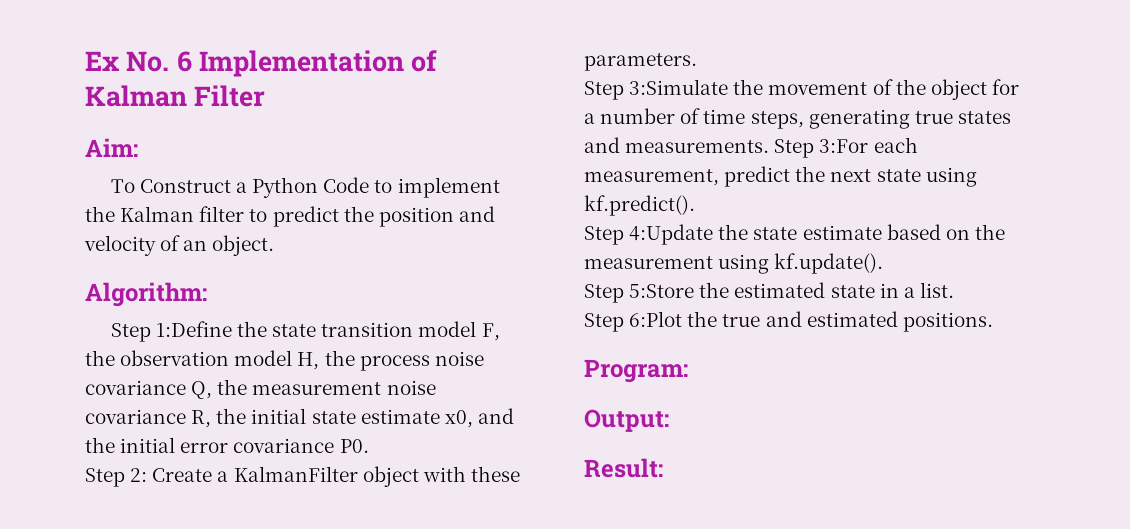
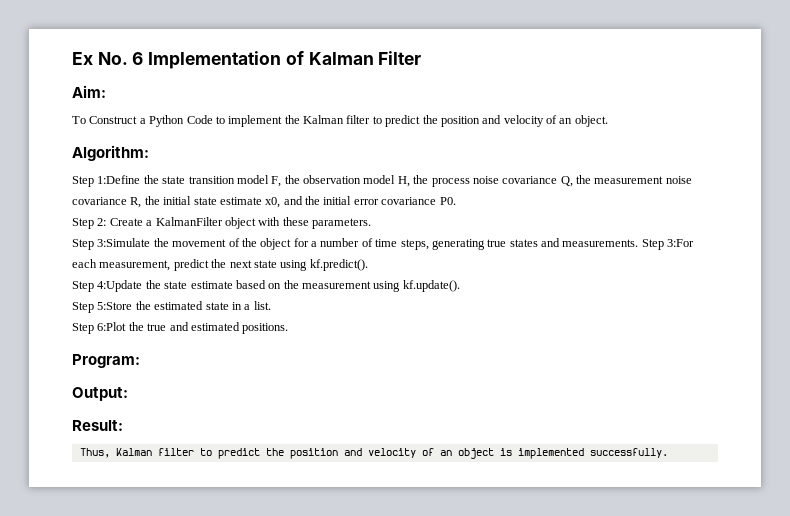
+ Thus, Kalman filter to predict the position and velocity of an object is implemented successfully.

